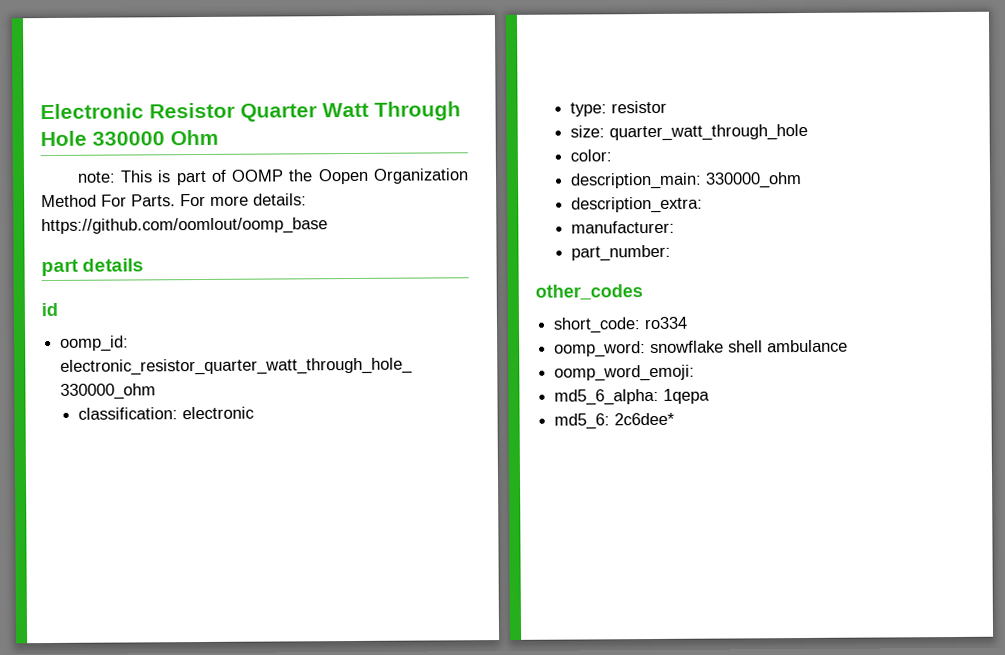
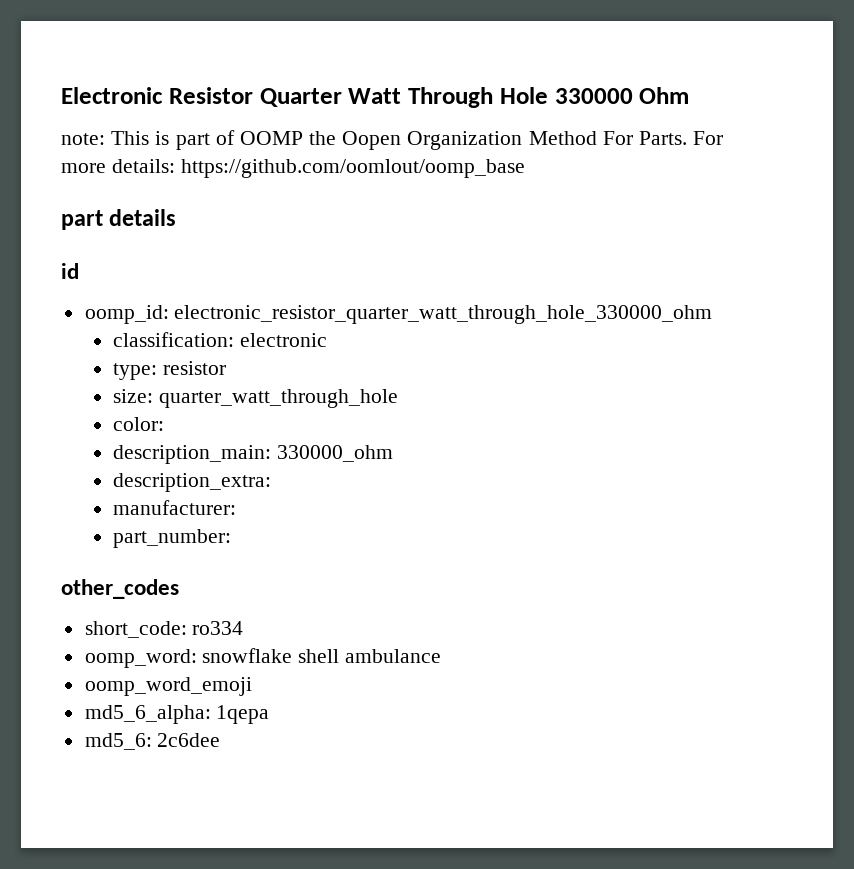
- oomp_word_emoji:
+ oomp_word_emoji
- md5_6: 2c6dee*
+ md5_6: 2c6dee

